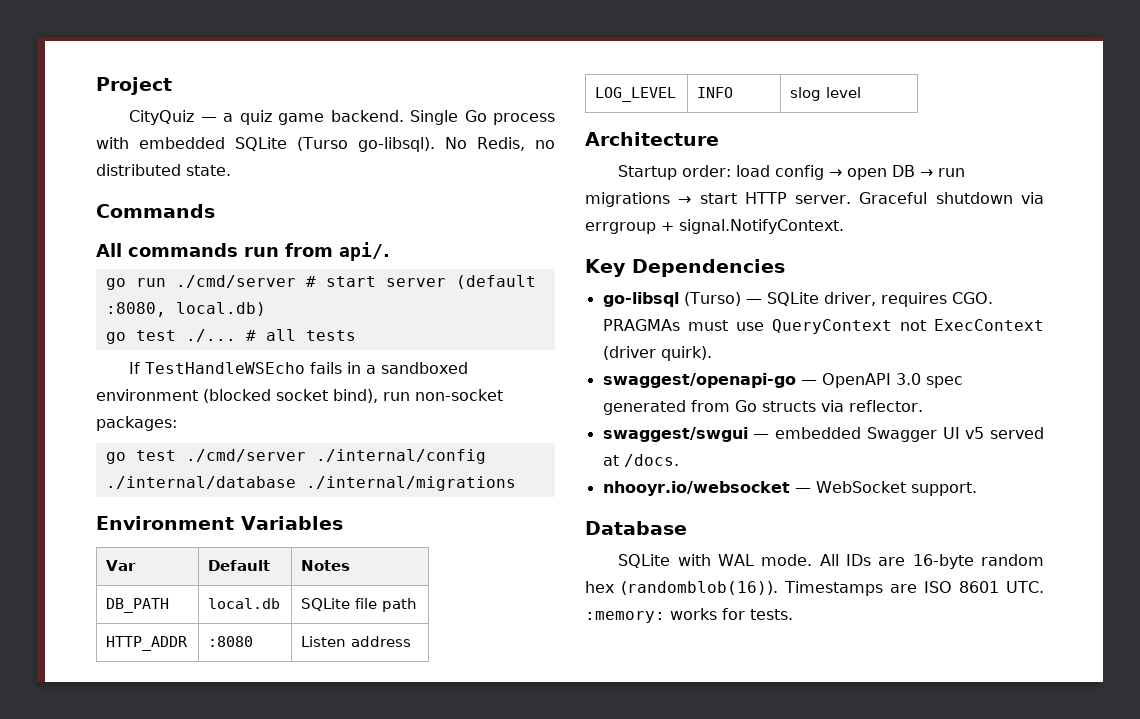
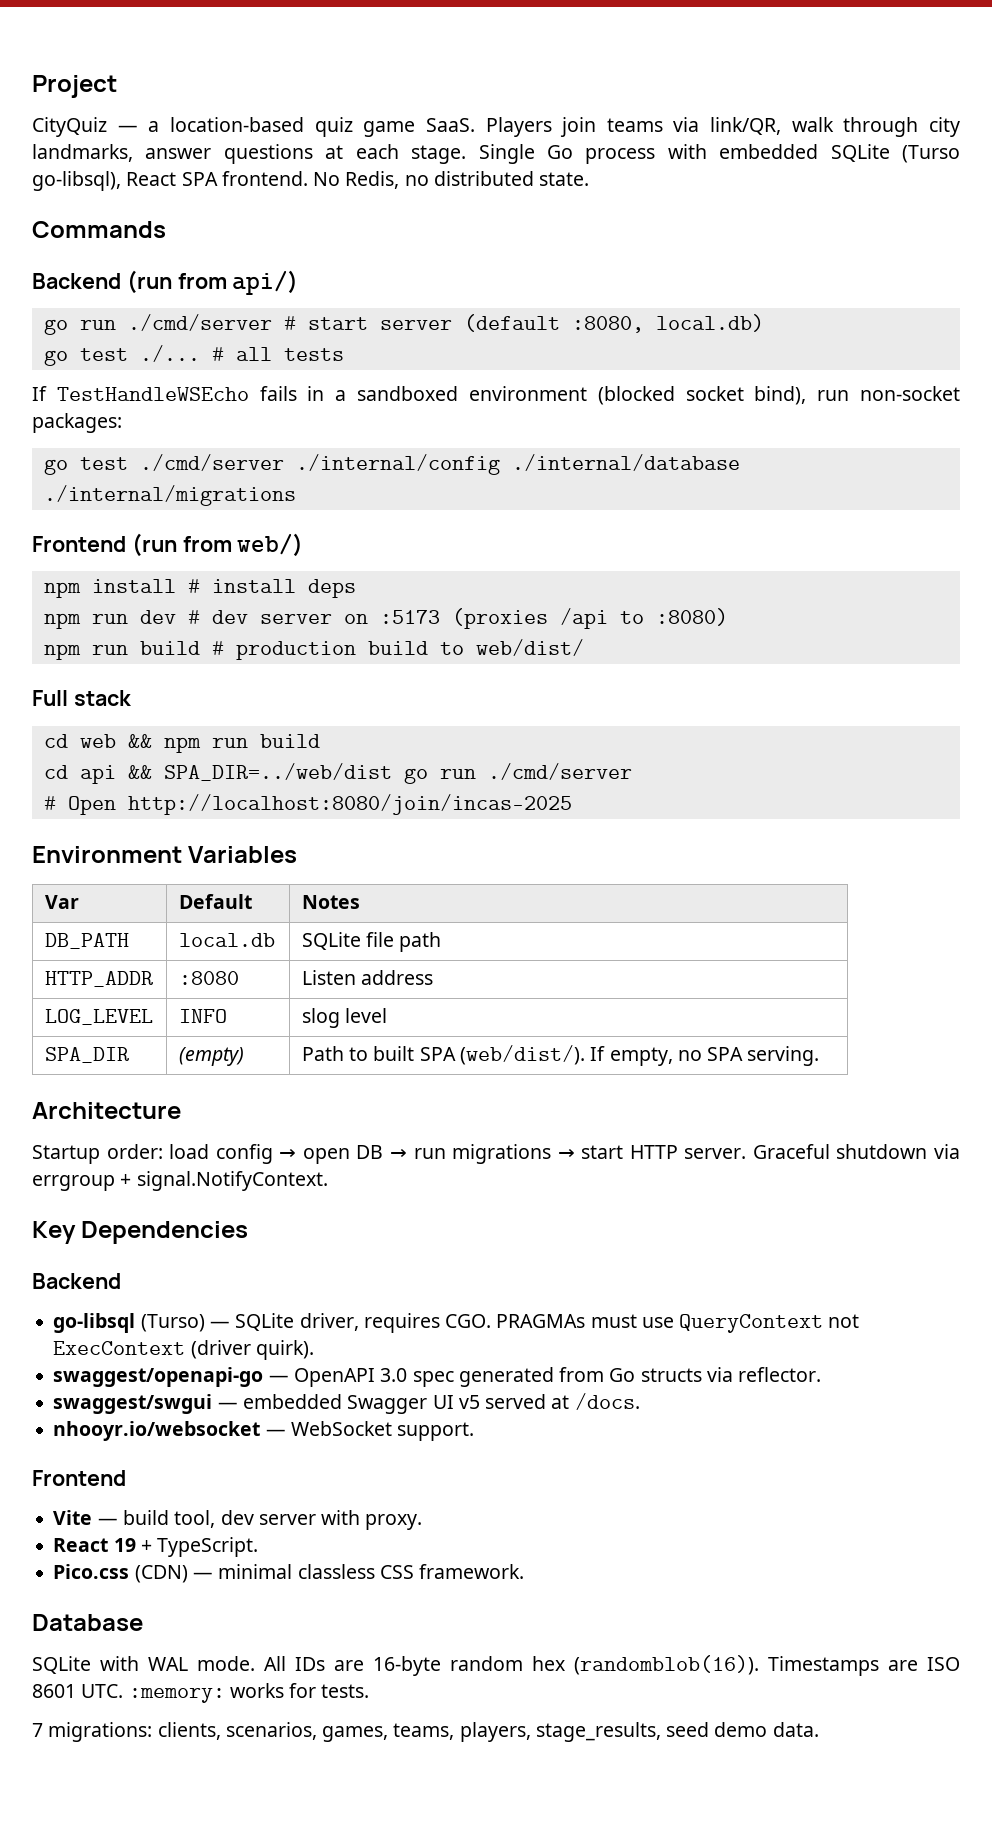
- CityQuiz — a quiz game backend.
+ CityQuiz — a location-based quiz game SaaS. Players join teams via link/QR, walk through city landmarks, answer questions at each stage.
- Single Go process with embedded SQLite (Turso go-libsql).
+ Single Go process with embedded SQLite (Turso go-libsql), React SPA frontend.
- All commands run from api/.
+ Backend (run from api/)
+ Frontend (run from web/)
+ npm install # install deps
+ npm run dev # dev server on :5173 (proxies /api to :8080)
+ npm run build # production build to web/dist/
+ Full stack
+ cd web && npm run build
+ cd api && SPA_DIR=../web/dist go run ./cmd/server
+ # Open http://localhost:8080/join/incas-2025
+ SPA_DIR | (empty) | Path to built SPA (web/dist/). If empty, no SPA serving.
  Key Dependencies
+ Backend
  nhooyr.io/websocket — WebSocket support.
+ Frontend
+ Vite — build tool, dev server with proxy.
+ React 19 + TypeScript.
+ Pico.css (CDN) — minimal classless CSS framework.
+ 7 migrations: clients, scenarios, games, teams, players, stage_results, seed demo data.

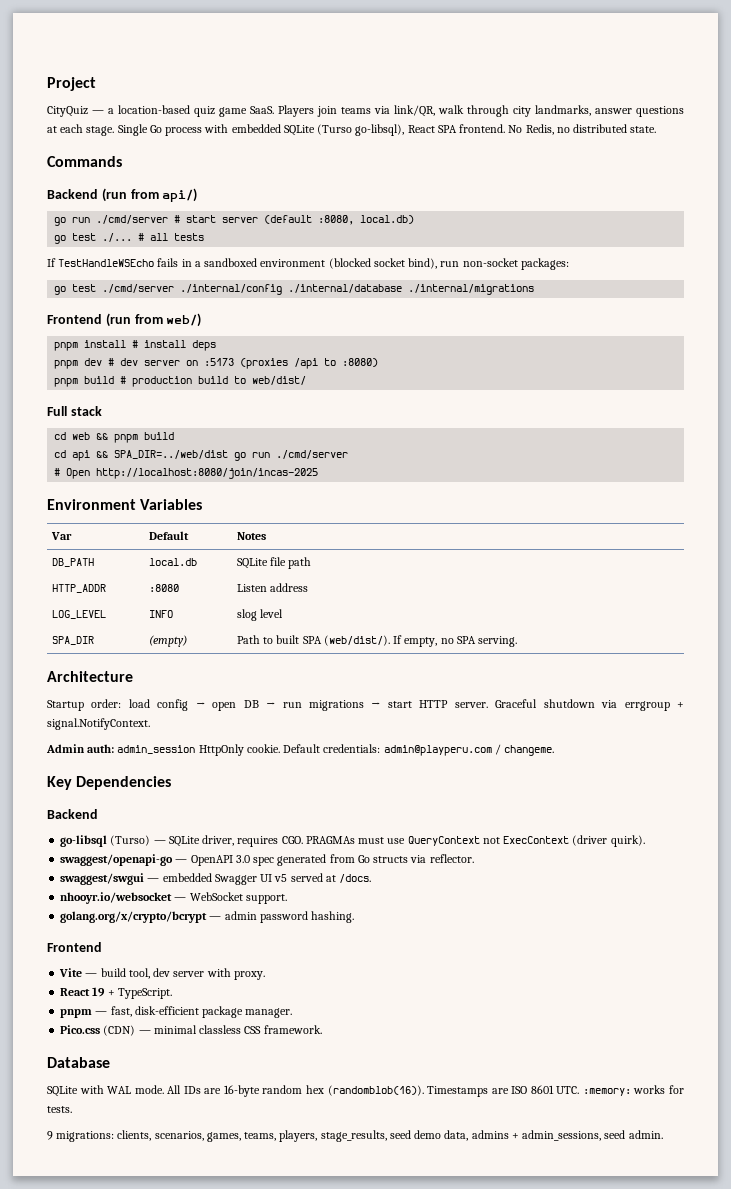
- npm install # install deps
+ pnpm install # install deps
- npm run dev # dev server on :5173 (proxies /api to :8080)
+ pnpm dev # dev server on :5173 (proxies /api to :8080)
- npm run build # production build to web/dist/
+ pnpm build # production build to web/dist/
- cd web && npm run build
+ cd web && pnpm build
+ Admin auth: admin_session HttpOnly cookie. Default credentials: admin@playperu.com / changeme.
+ golang.org/x/crypto/bcrypt — admin password hashing.
+ pnpm — fast, disk-efficient package manager.
- 7 migrations: clients, scenarios, games, teams, players, stage_results, seed demo data.
+ 9 migrations: clients, scenarios, games, teams, players, stage_results, seed demo data, admins + admin_sessions, seed admin.

